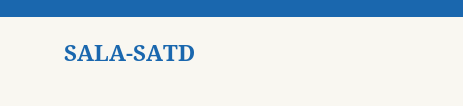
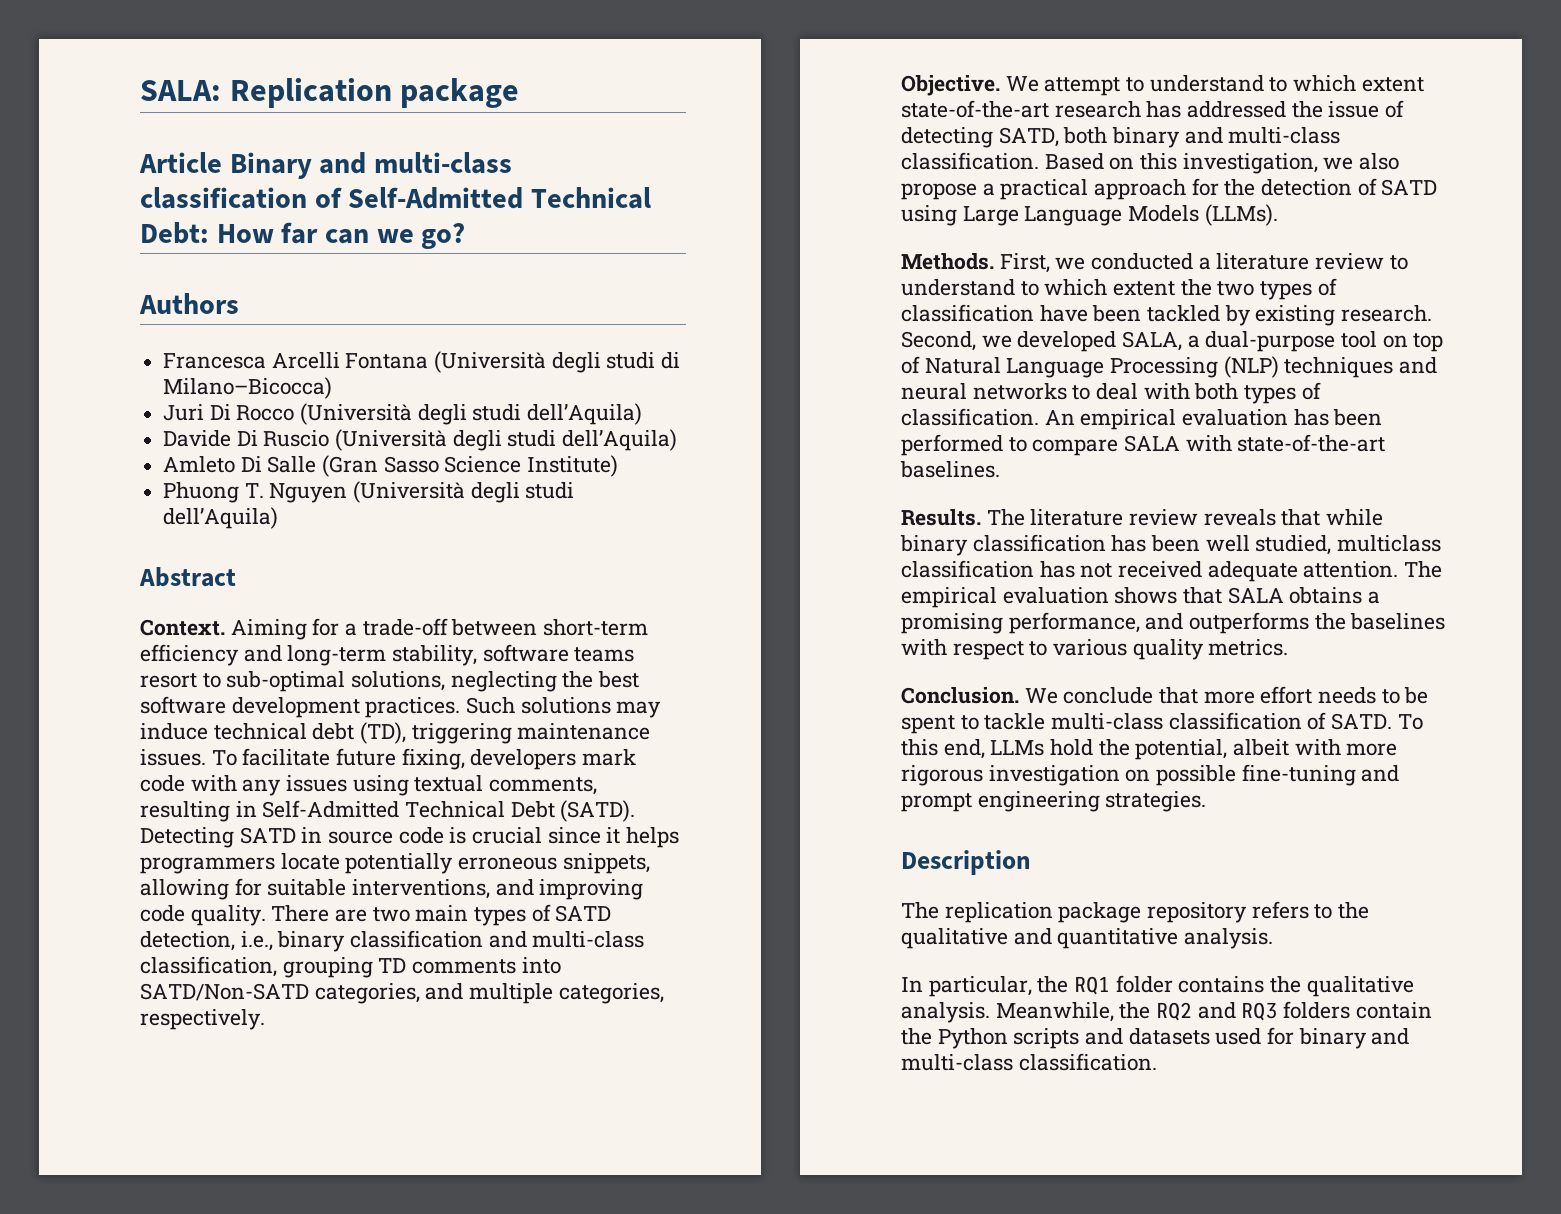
- SALA-SATD
+ SALA: Replication package
+ Article Binary and multi-class classification of Self-Admitted Technical Debt: How far can we go?
+ Authors
+ Francesca Arcelli Fontana (Università degli studi di Milano–Bicocca)
+ Juri Di Rocco (Università degli studi dell’Aquila)
+ Davide Di Ruscio (Università degli studi dell’Aquila)
+ Amleto Di Salle (Gran Sasso Science Institute)
+ Phuong T. Nguyen (Università degli studi dell’Aquila)
+ Abstract
+ Context. Aiming for a trade-off between short-term efficiency and long-term stability, software teams resort to sub-optimal solutions, neglecting the best software development practices. Such solutions may induce technical debt (TD), triggering maintenance issues. To facilitate future fixing, developers mark code with any issues using textual comments, resulting in Self-Admitted Technical Debt (SATD). Detecting SATD in source code is crucial since it helps programmers locate potentially erroneous snippets, allowing for suitable interventions, and improving code quality. There are two main types of SATD detection, i.e., binary classification and multi-class classification, grouping TD comments into SATD/Non-SATD categories, and multiple categories, respectively.
+ Objective. We attempt to understand to which extent state-of-the-art research has addressed the issue of detecting SATD, both binary and multi-class classification. Based on this investigation, we also propose a practical approach for the detection of SATD using Large Language Models (LLMs).
+ Methods. First, we conducted a literature review to understand to which extent the two types of classification have been tackled by existing research. Second, we developed SALA, a dual-purpose tool on top of Natural Language Processing (NLP) techniques and neural networks to deal with both types of classification. An empirical evaluation has been performed to compare SALA with state-of-the-art baselines.
+ Results. The literature review reveals that while binary classification has been well studied, multiclass classification has not received adequate attention. The empirical evaluation shows that SALA obtains a promising performance, and outperforms the baselines with respect to various quality metrics.
+ Conclusion. We conclude that more effort needs to be spent to tackle multi-class classification of SATD. To this end, LLMs hold the potential, albeit with more rigorous investigation on possible fine-tuning and prompt engineering strategies.
+ Description
+ The replication package repository refers to the qualitative and quantitative analysis.
+ In particular, the RQ1 folder contains the qualitative analysis. Meanwhile, the RQ2 and RQ3 folders contain the Python scripts and datasets used for binary and multi-class classification.

